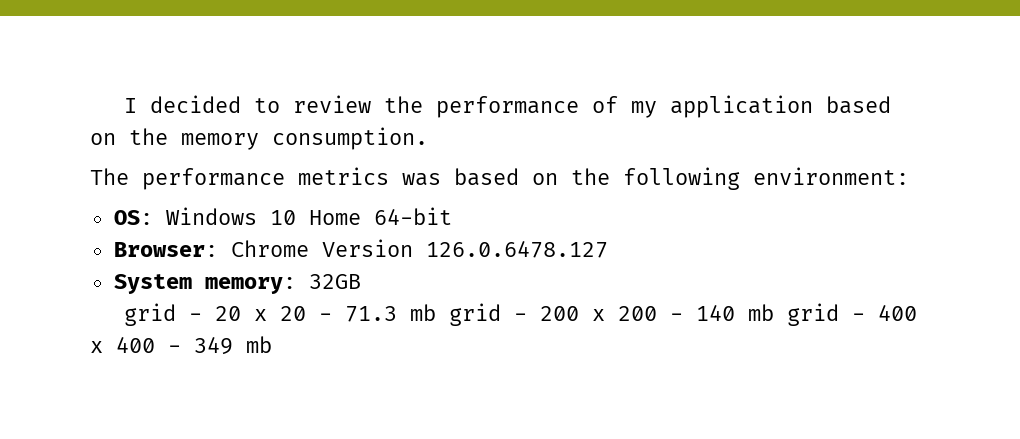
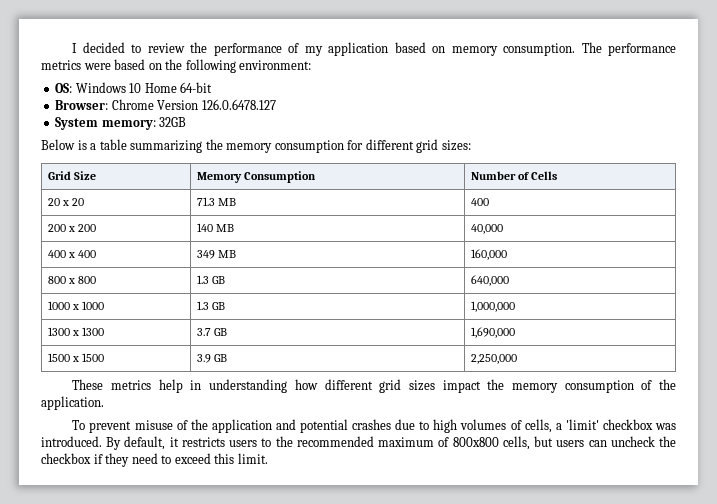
- I decided to review the performance of my application based on the memory consumption.
- The performance metrics was based on the following environment:
+ I decided to review the performance of my application based on memory consumption. The performance metrics were based on the following environment:
- grid - 20 x 20 - 71.3 mb grid - 200 x 200 - 140 mb grid - 400 x 400 - 349 mb
+ Below is a table summarizing the memory consumption for different grid sizes:
+ Grid Size | Memory Consumption | Number of Cells
+ 20 x 20 | 71.3 MB | 400
+ 200 x 200 | 140 MB | 40,000
+ 400 x 400 | 349 MB | 160,000
+ 800 x 800 | 1.3 GB | 640,000
+ 1000 x 1000 | 1.3 GB | 1,000,000
+ 1300 x 1300 | 3.7 GB | 1,690,000
+ 1500 x 1500 | 3.9 GB | 2,250,000
+ These metrics help in understanding how different grid sizes impact the memory consumption of the application.
+ To prevent misuse of the application and potential crashes due to high volumes of cells, a 'limit' checkbox was introduced. By default, it restricts users to the recommended maximum of 800x800 cells, but users can uncheck the checkbox if they need to exceed this limit.

